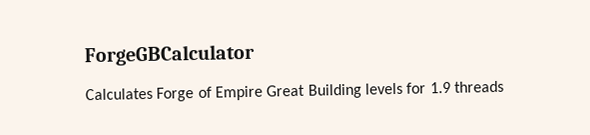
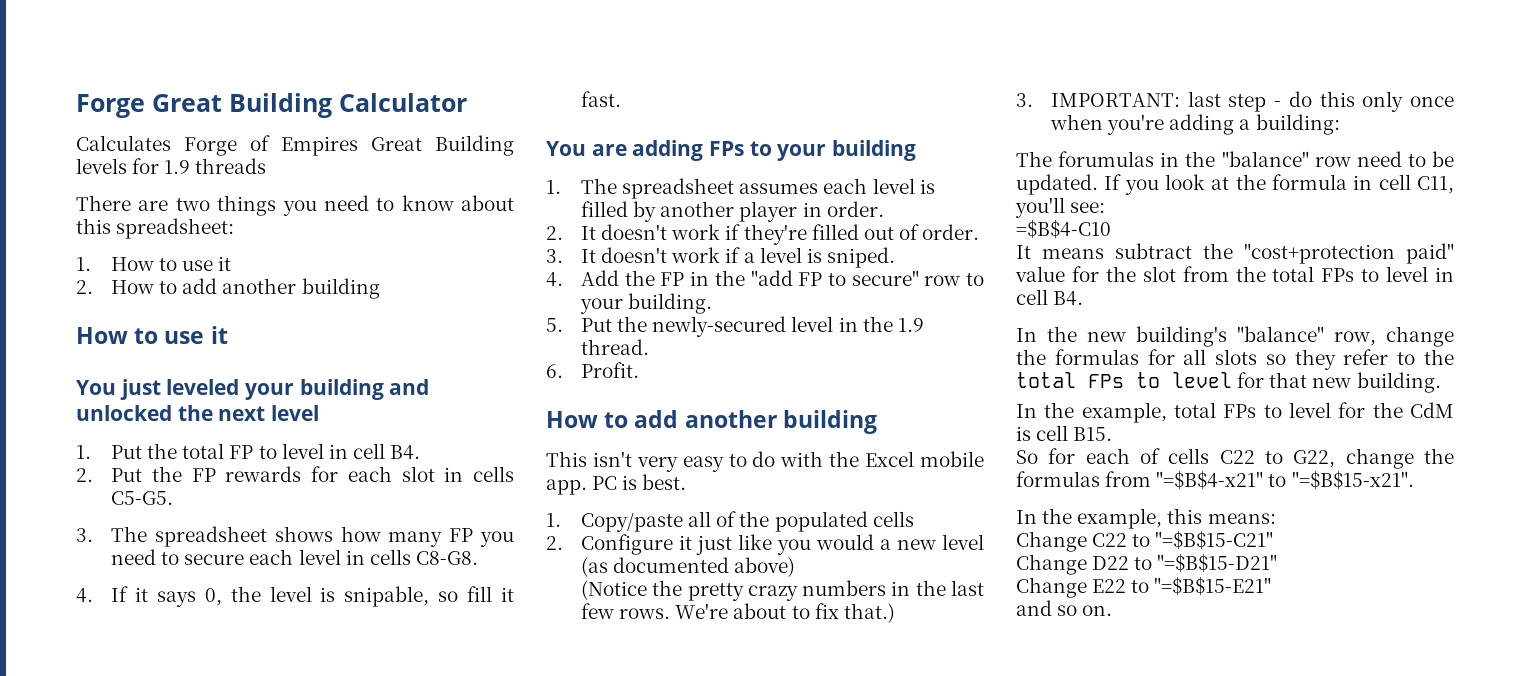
- ForgeGBCalculator
+ Forge Great Building Calculator
- Calculates Forge of Empire Great Building levels for 1.9 threads
+ Calculates Forge of Empires Great Building levels for 1.9 threads
+ There are two things you need to know about this spreadsheet:
+ 1. How to use it
+ 2. How to add another building
+ How to use it
+ You just leveled your building and unlocked the next level
+ 1. Put the total FP to level in cell B4.
+ 2. Put the FP rewards for each slot in cells C5-G5.
+ 3. The spreadsheet shows how many FP you need to secure each level in cells C8-G8.
+ 4. If it says 0, the level is snipable, so fill it fast.
+ You are adding FPs to your building
+ 1. The spreadsheet assumes each level is filled by another player in order.
+ 2. It doesn't work if they're filled out of order.
+ 3. It doesn't work if a level is sniped.
+ 4. Add the FP in the "add FP to secure" row to your building.
+ 5. Put the newly-secured level in the 1.9 thread.
+ 6. Profit.
+ How to add another building
+ This isn't very easy to do with the Excel mobile app. PC is best.
+ 1. Copy/paste all of the populated cells
+ 2. Configure it just like you would a new level (as documented above)
+ (Notice the pretty crazy numbers in the last few rows. We're about to fix that.)
+ 3. IMPORTANT: last step - do this only once when you're adding a building:
+ The forumulas in the "balance" row need to be updated. If you look at the formula in cell C11, you'll see:
+ =$B$4-C10
+ It means subtract the "cost+protection paid" value for the slot from the total FPs to level in cell B4.
+ In the new building's "balance" row, change the formulas for all slots so they refer to the total FPs to level for that new building.
+ In the example, total FPs to level for the CdM is cell B15.
+ So for each of cells C22 to G22, change the formulas from "=$B$4-x21" to "=$B$15-x21".
+ In the example, this means:
+ Change C22 to "=$B$15-C21"
+ Change D22 to "=$B$15-D21"
+ Change E22 to "=$B$15-E21"
+ and so on.

